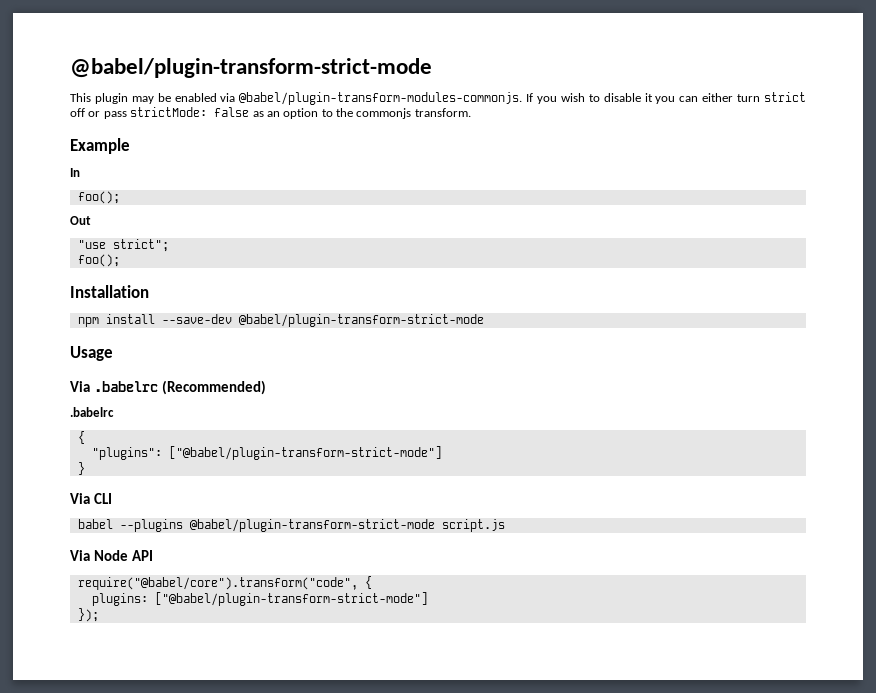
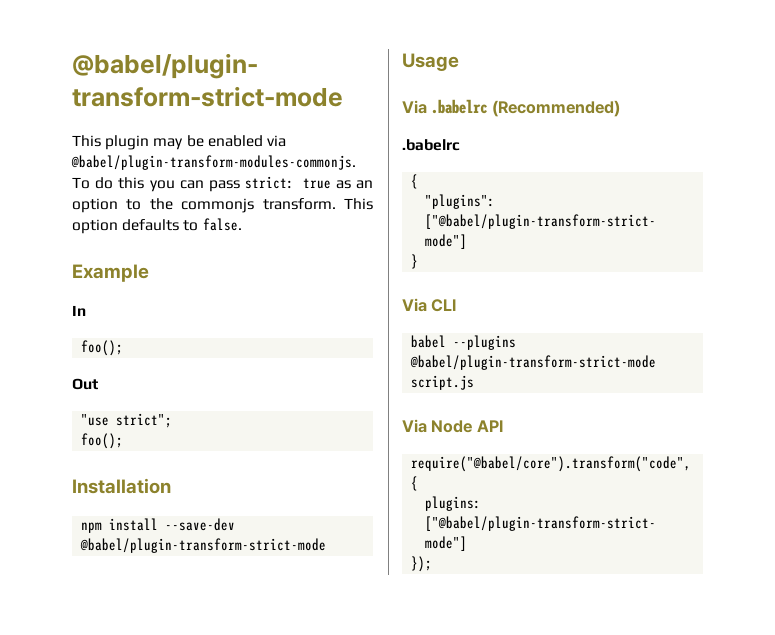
- If you wish to disable it you can either turn strict off or pass strictMode: false as an option to the commonjs transform.
+ To do this you can pass strict: true as an option to the commonjs transform. This option defaults to false.

